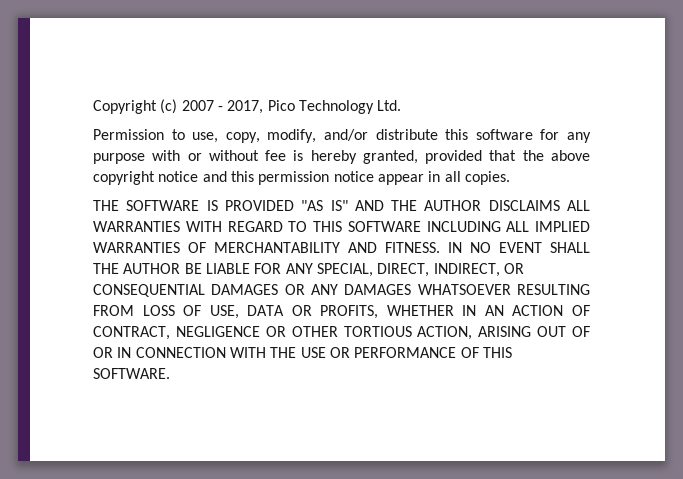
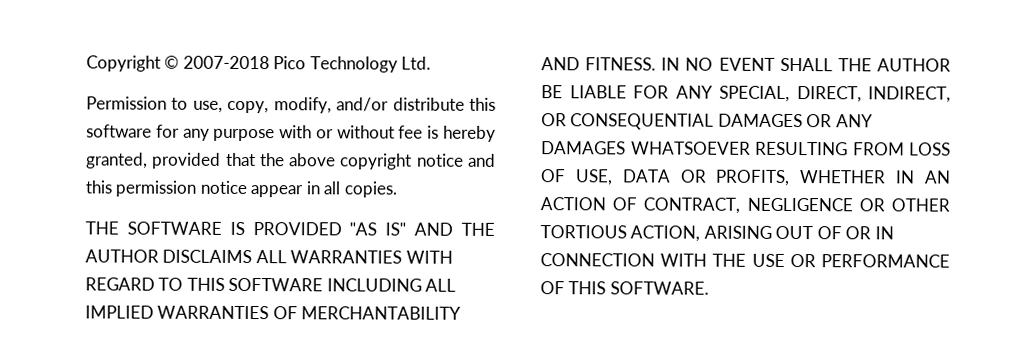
- Copyright (c) 2007 - 2017, Pico Technology Ltd.
+ Copyright © 2007-2018 Pico Technology Ltd.

